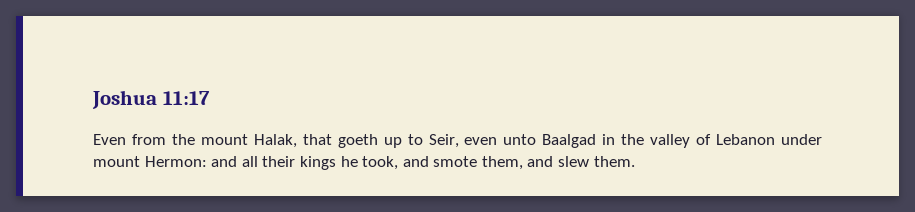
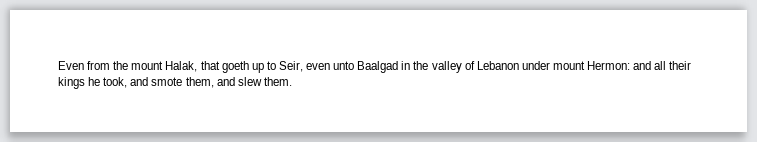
- Joshua 11:17

